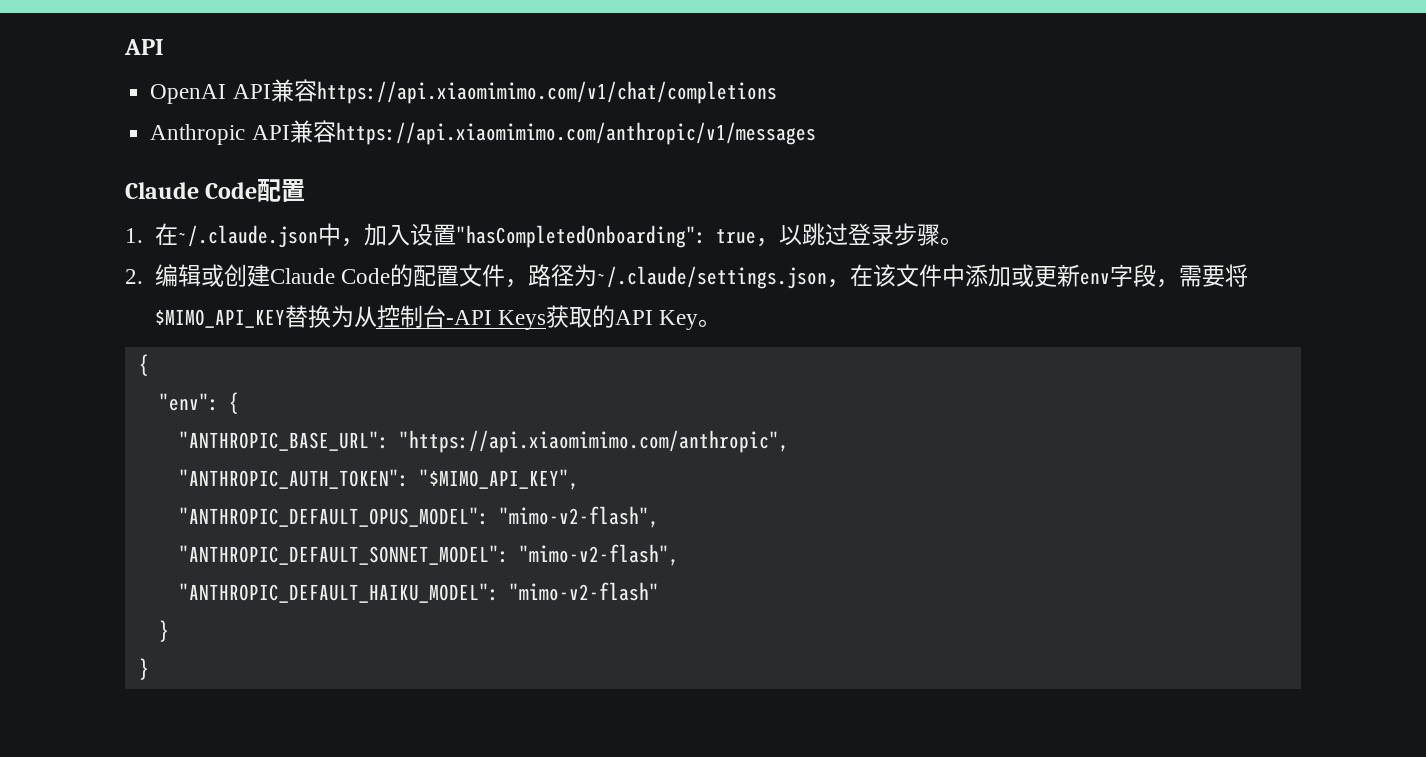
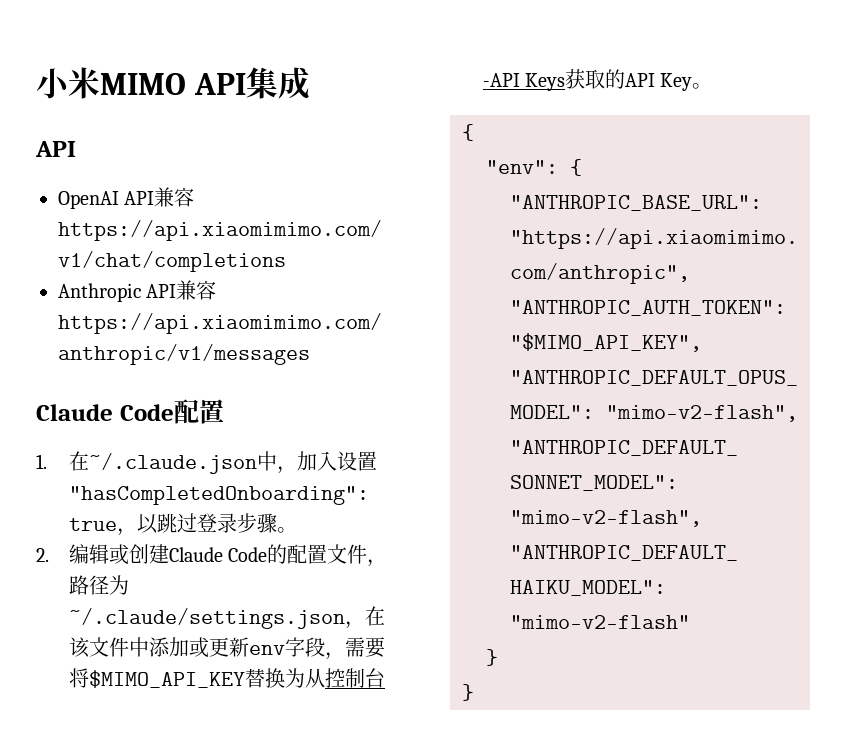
+ 小米MIMO API集成

